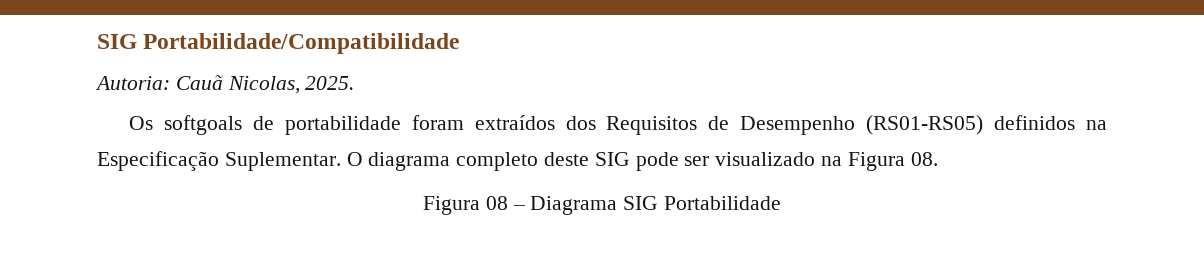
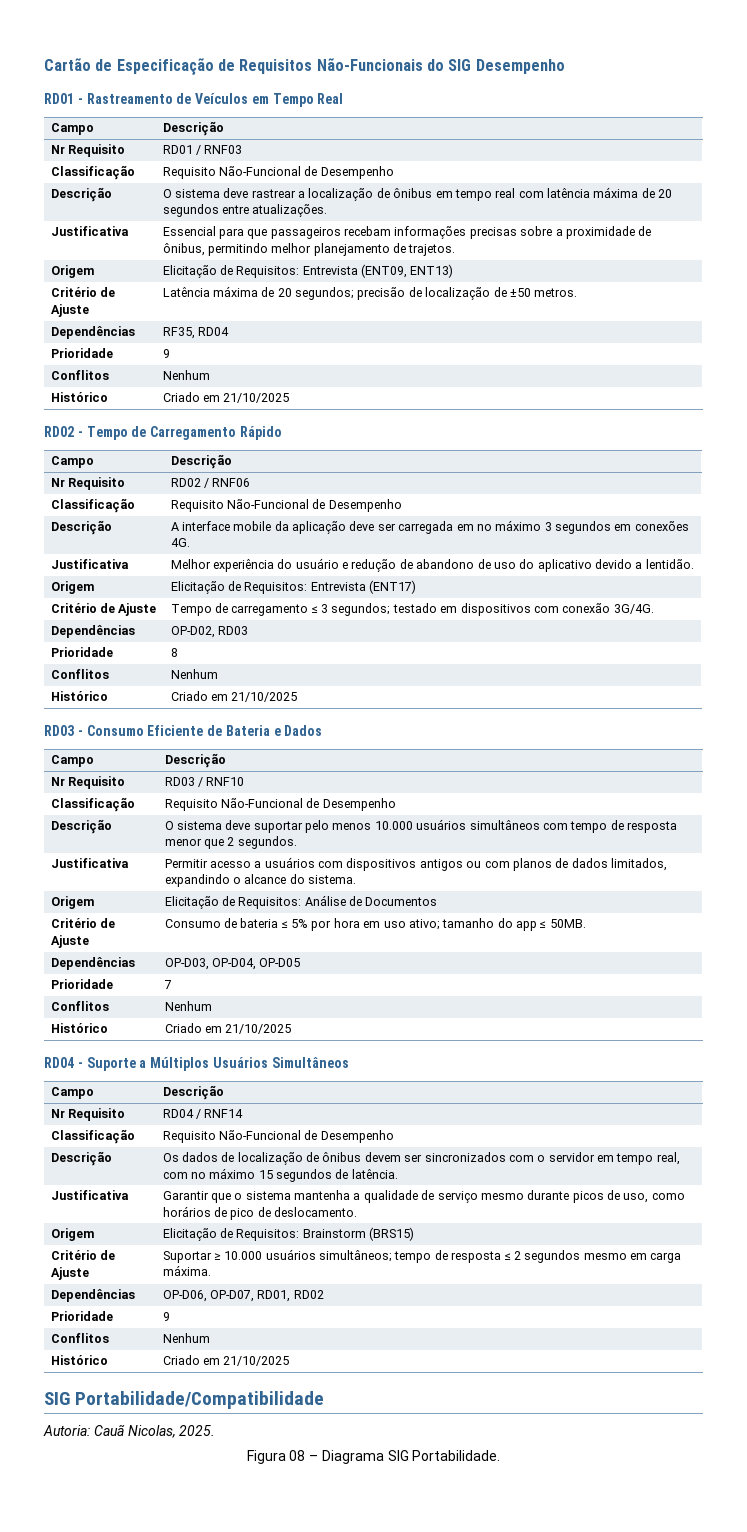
+ Cartão de Especificação de Requisitos Não-Funcionais do SIG Desempenho
+ RD01 - Rastreamento de Veículos em Tempo Real
+ Campo | Descrição
+ Nr Requisito | RD01 / RNF03
+ Classificação | Requisito Não-Funcional de Desempenho
+ Descrição | O sistema deve rastrear a localização de ônibus em tempo real com latência máxima de 20 segundos entre atualizações.
+ Justificativa | Essencial para que passageiros recebam informações precisas sobre a proximidade de ônibus, permitindo melhor planejamento de trajetos.
+ Origem | Elicitação de Requisitos: Entrevista (ENT09, ENT13)
+ Critério de Ajuste | Latência máxima de 20 segundos; precisão de localização de ±50 metros.
+ Dependências | RF35, RD04
+ Prioridade | 9
+ Conflitos | Nenhum
+ Histórico | Criado em 21/10/2025
+ RD02 - Tempo de Carregamento Rápido
+ Campo | Descrição
+ Nr Requisito | RD02 / RNF06
+ Classificação | Requisito Não-Funcional de Desempenho
+ Descrição | A interface mobile da aplicação deve ser carregada em no máximo 3 segundos em conexões 4G.
+ Justificativa | Melhor experiência do usuário e redução de abandono de uso do aplicativo devido a lentidão.
+ Origem | Elicitação de Requisitos: Entrevista (ENT17)
+ Critério de Ajuste | Tempo de carregamento ≤ 3 segundos; testado em dispositivos com conexão 3G/4G.
+ Dependências | OP-D02, RD03
+ Prioridade | 8
+ Conflitos | Nenhum
+ Histórico | Criado em 21/10/2025
+ RD03 - Consumo Eficiente de Bateria e Dados
+ Campo | Descrição
+ Nr Requisito | RD03 / RNF10
+ Classificação | Requisito Não-Funcional de Desempenho
+ Descrição | O sistema deve suportar pelo menos 10.000 usuários simultâneos com tempo de resposta menor que 2 segundos.
+ Justificativa | Permitir acesso a usuários com dispositivos antigos ou com planos de dados limitados, expandindo o alcance do sistema.
+ Origem | Elicitação de Requisitos: Análise de Documentos
+ Critério de Ajuste | Consumo de bateria ≤ 5% por hora em uso ativo; tamanho do app ≤ 50MB.
+ Dependências | OP-D03, OP-D04, OP-D05
+ Prioridade | 7
+ Conflitos | Nenhum
+ Histórico | Criado em 21/10/2025
+ RD04 - Suporte a Múltiplos Usuários Simultâneos
+ Campo | Descrição
+ Nr Requisito | RD04 / RNF14
+ Classificação | Requisito Não-Funcional de Desempenho
+ Descrição | Os dados de localização de ônibus devem ser sincronizados com o servidor em tempo real, com no máximo 15 segundos de latência.
+ Justificativa | Garantir que o sistema mantenha a qualidade de serviço mesmo durante picos de uso, como horários de pico de deslocamento.
+ Origem | Elicitação de Requisitos: Brainstorm (BRS15)
+ Critério de Ajuste | Suportar ≥ 10.000 usuários simultâneos; tempo de resposta ≤ 2 segundos mesmo em carga máxima.
+ Dependências | OP-D06, OP-D07, RD01, RD02
+ Prioridade | 9
+ Conflitos | Nenhum
+ Histórico | Criado em 21/10/2025
- Os softgoals de portabilidade foram extraídos dos Requisitos de Desempenho (RS01-RS05) definidos na Especificação Suplementar. O diagrama completo deste SIG pode ser visualizado na Figura 08.
- Figura 08 – Diagrama SIG Portabilidade
+ Figura 08 – Diagrama SIG Portabilidade.

